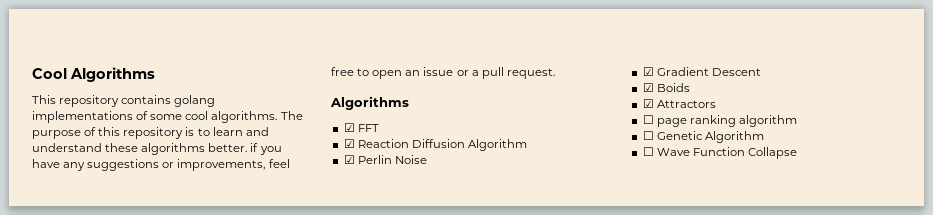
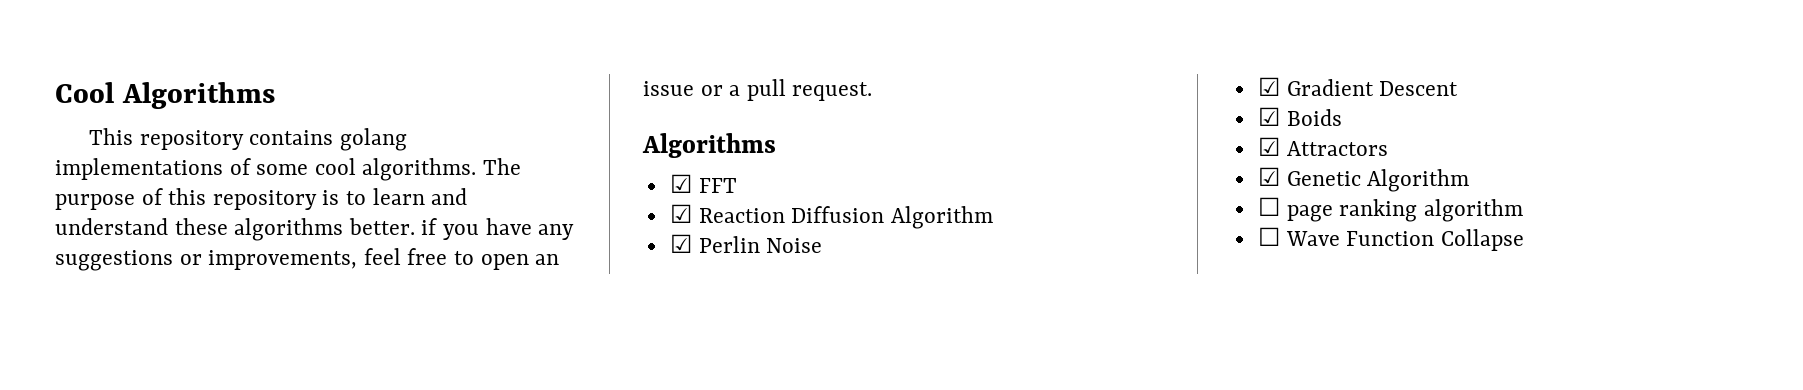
+ ☑ Genetic Algorithm
- ☐ Genetic Algorithm

